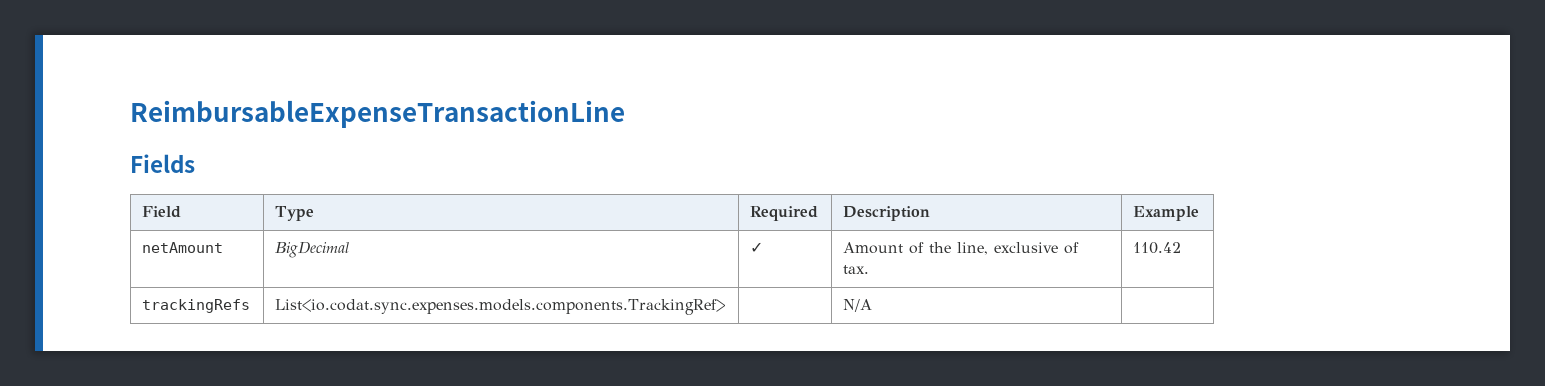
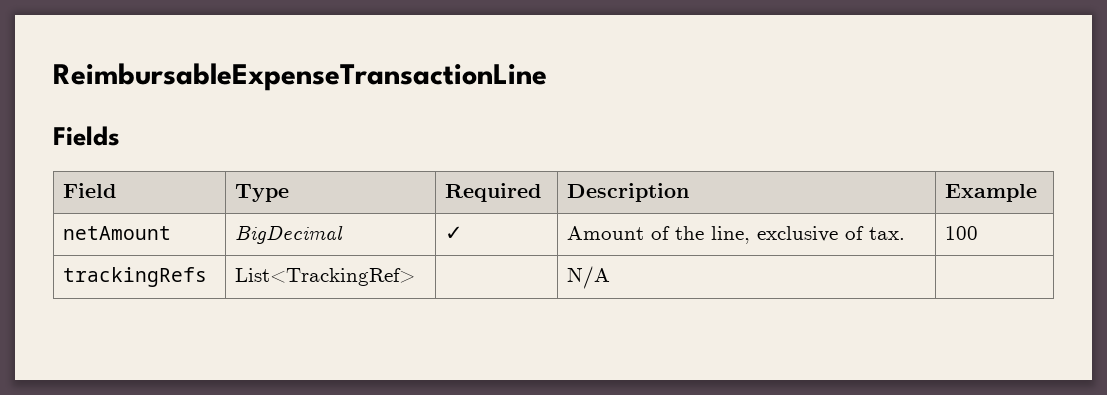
- netAmount | BigDecimal | ✓ | Amount of the line, exclusive of tax. | 110.42
+ netAmount | BigDecimal | ✓ | Amount of the line, exclusive of tax. | 100
- trackingRefs | List<io.codat.sync.expenses.models.components.TrackingRef> | | N/A |
+ trackingRefs | List<TrackingRef> | | N/A |

